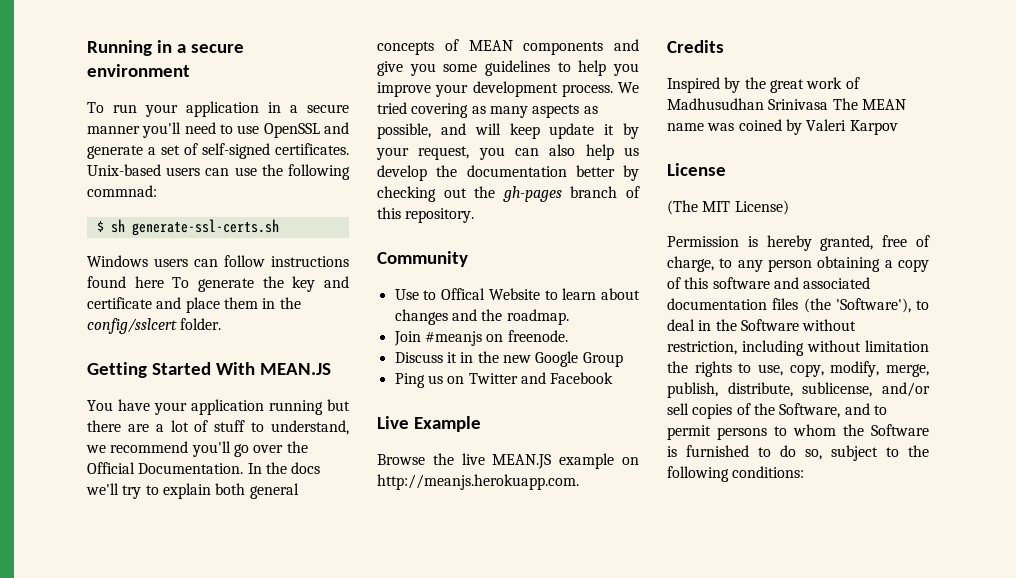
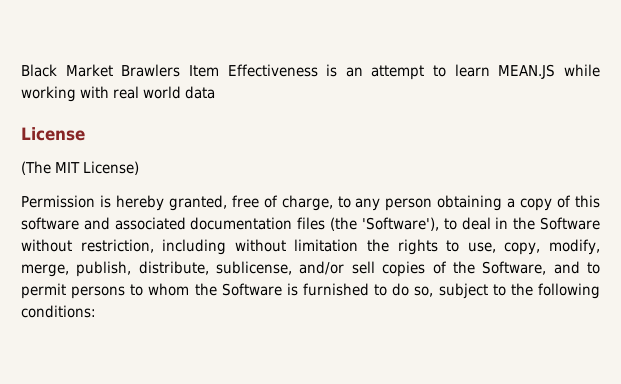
- Running in a secure environment
- To run your application in a secure manner you'll need to use OpenSSL and generate a set of self-signed certificates. Unix-based users can use the following commnad:
- $ sh generate-ssl-certs.sh
- Windows users can follow instructions found here To generate the key and certificate and place them in the config/sslcert folder.
- Getting Started With MEAN.JS
- You have your application running but there are a lot of stuff to understand, we recommend you'll go over the Official Documentation. In the docs we'll try to explain both general concepts of MEAN components and give you some guidelines to help you improve your development process. We tried covering as many aspects as possible, and will keep update it by your request, you can also help us develop the documentation better by checking out the gh-pages branch of this repository.
- Community
- Use to Offical Website to learn about changes and the roadmap.
- Join #meanjs on freenode.
- Discuss it in the new Google Group
- Ping us on Twitter and Facebook
- Live Example
- Browse the live MEAN.JS example on http://meanjs.herokuapp.com.
- Credits
- Inspired by the great work of Madhusudhan Srinivasa The MEAN name was coined by Valeri Karpov
+ Black Market Brawlers Item Effectiveness is an attempt to learn MEAN.JS while working with real world data

